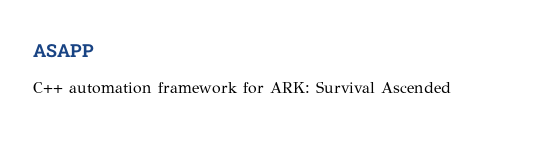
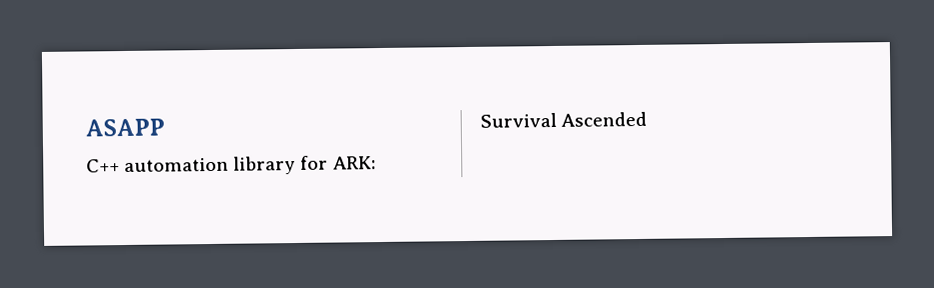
- C++ automation framework for ARK: Survival Ascended
+ C++ automation library for ARK: Survival Ascended

